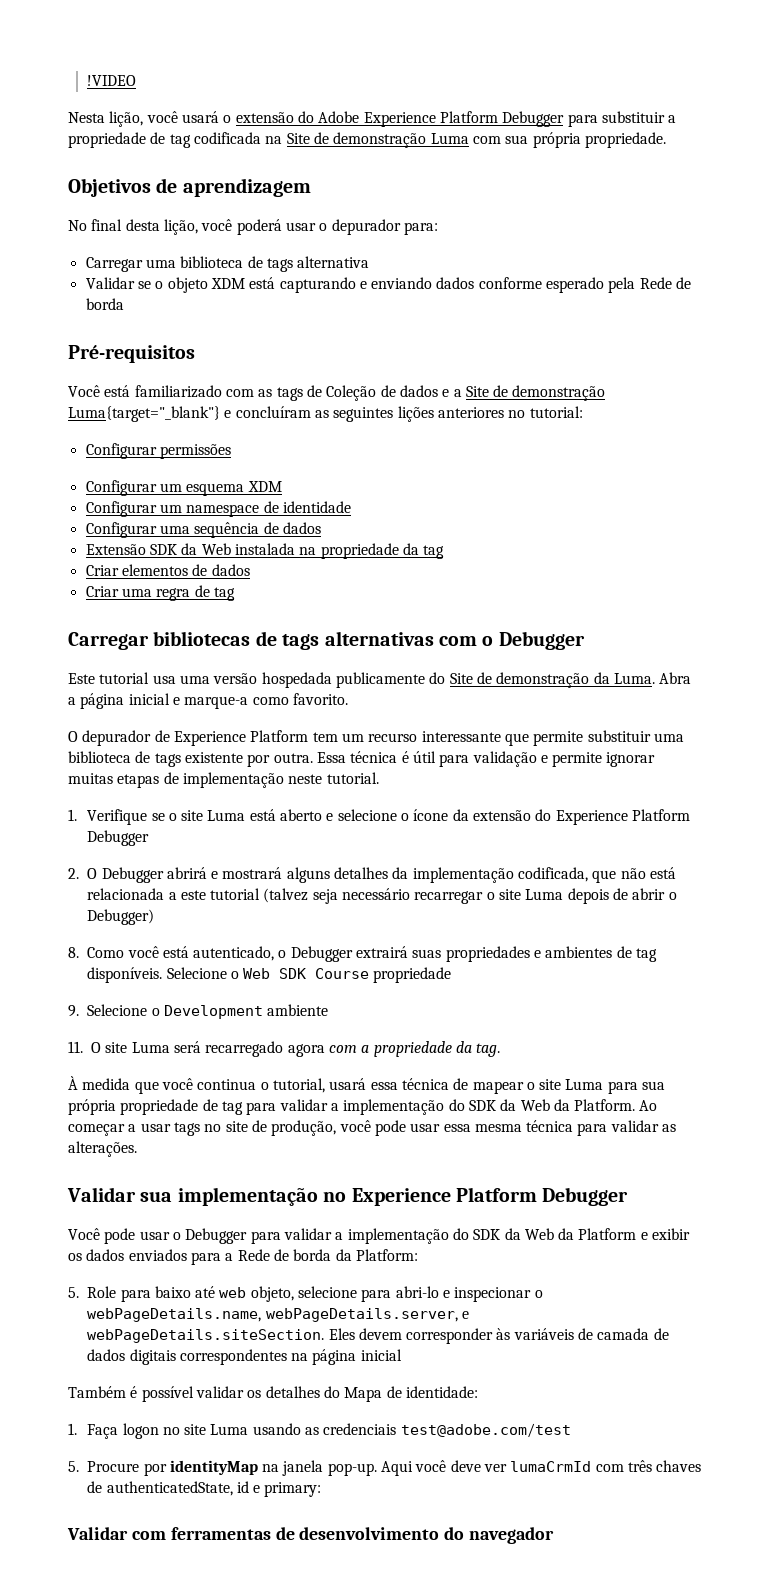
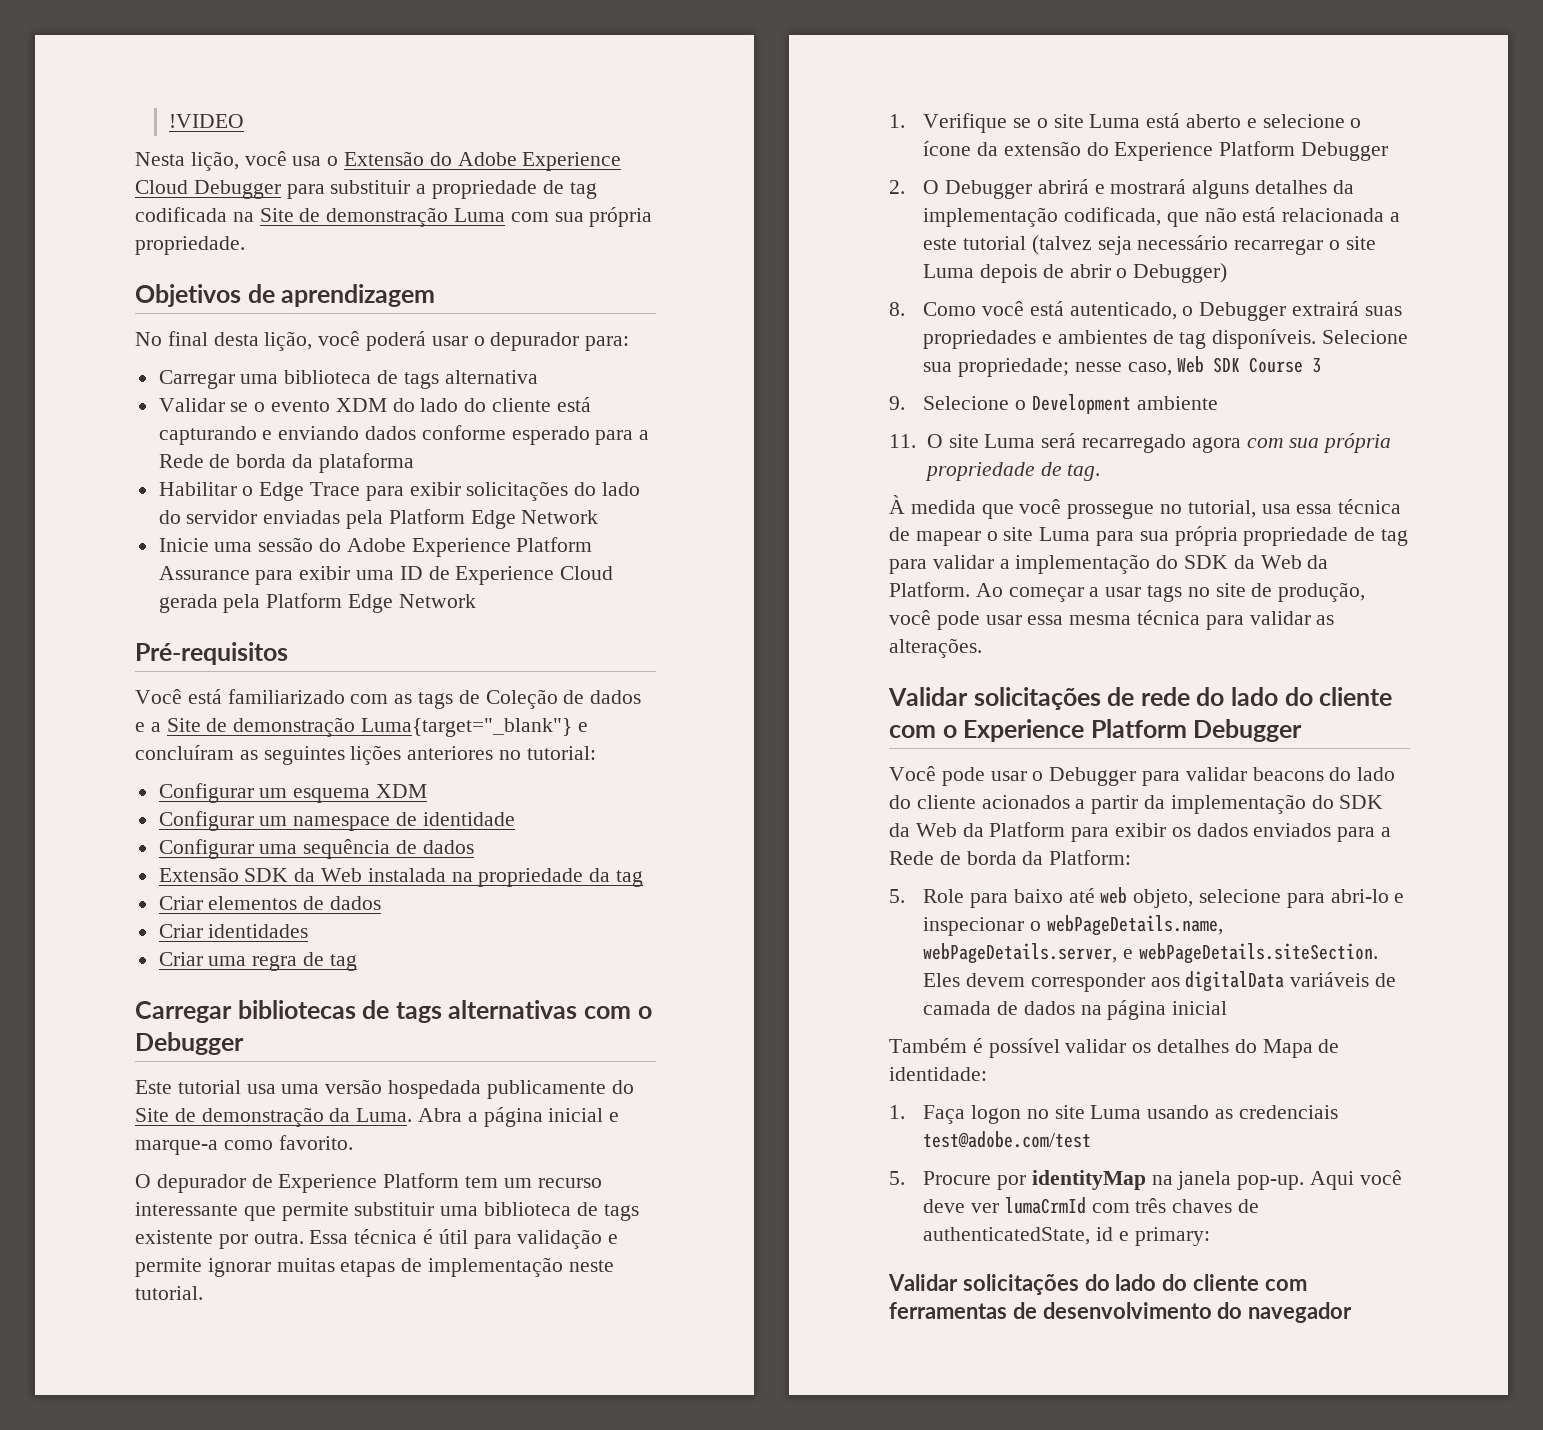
- Nesta lição, você usará o extensão do Adobe Experience Platform Debugger para substituir a propriedade de tag codificada na Site de demonstração Luma com sua própria propriedade.
+ Nesta lição, você usa o Extensão do Adobe Experience Cloud Debugger para substituir a propriedade de tag codificada na Site de demonstração Luma com sua própria propriedade.
- Validar se o objeto XDM está capturando e enviando dados conforme esperado pela Rede de borda
+ Validar se o evento XDM do lado do cliente está capturando e enviando dados conforme esperado para a Rede de borda da plataforma
+ Habilitar o Edge Trace para exibir solicitações do lado do servidor enviadas pela Platform Edge Network
+ Inicie uma sessão do Adobe Experience Platform Assurance para exibir uma ID de Experience Cloud gerada pela Platform Edge Network
- Configurar permissões
+ Criar identidades
- Selecione o Web SDK Course propriedade
+ Selecione sua propriedade; nesse caso, Web SDK Course 3
- 11. O site Luma será recarregado agora com a propriedade da tag.
+ 11. O site Luma será recarregado agora com sua própria propriedade de tag.
- À medida que você continua o tutorial, usará essa técnica de mapear o site Luma para sua própria propriedade de tag para validar a implementação do SDK da Web da Platform.
+ À medida que você prossegue no tutorial, usa essa técnica de mapear o site Luma para sua própria propriedade de tag para validar a implementação do SDK da Web da Platform.
- Validar sua implementação no Experience Platform Debugger
+ Validar solicitações de rede do lado do cliente com o Experience Platform Debugger
- Você pode usar o Debugger para validar a implementação do SDK da Web da Platform e exibir os dados enviados para a Rede de borda da Platform:
+ Você pode usar o Debugger para validar beacons do lado do cliente acionados a partir da implementação do SDK da Web da Platform para exibir os dados enviados para a Rede de borda da Platform:
- 5. Role para baixo até web objeto, selecione para abri-lo e inspecionar o webPageDetails.name, webPageDetails.server, e webPageDetails.siteSection. Eles devem corresponder às variáveis de camada de dados digitais correspondentes na página inicial
+ 5. Role para baixo até web objeto, selecione para abri-lo e inspecionar o webPageDetails.name, webPageDetails.server, e webPageDetails.siteSection. Eles devem corresponder aos digitalData variáveis de camada de dados na página inicial
- Validar com ferramentas de desenvolvimento do navegador
+ Validar solicitações do lado do cliente com ferramentas de desenvolvimento do navegador

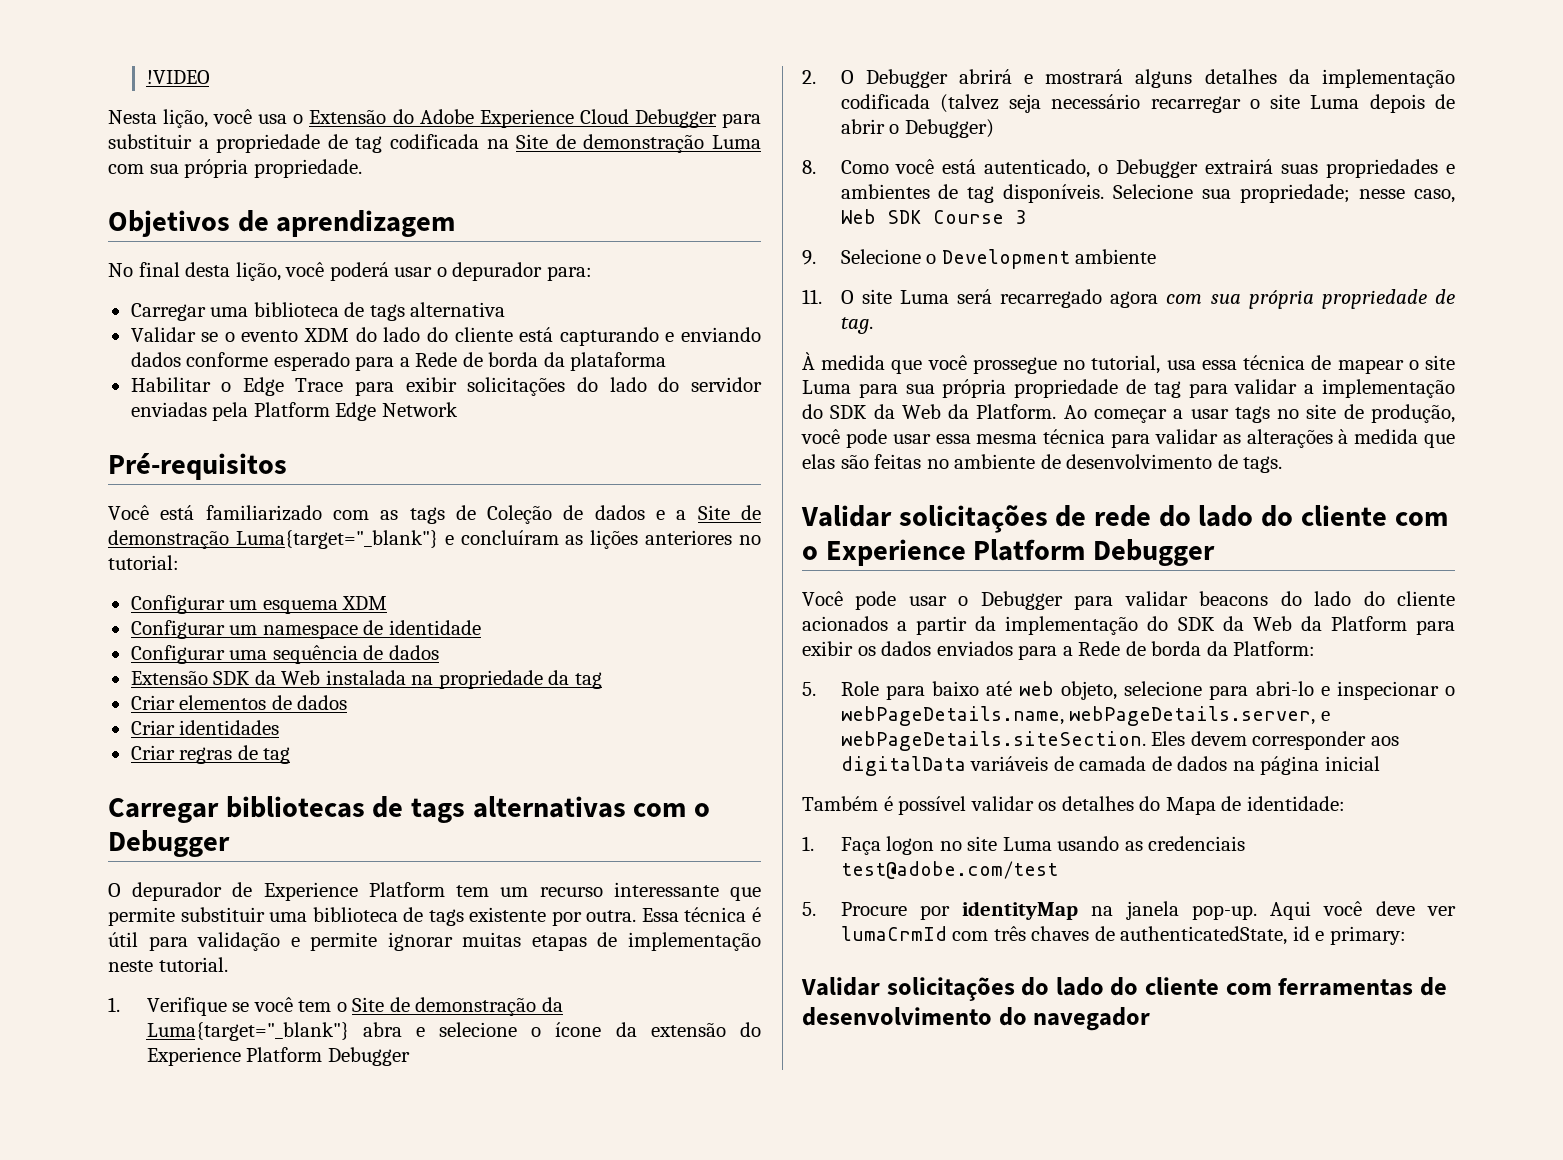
- Inicie uma sessão do Adobe Experience Platform Assurance para exibir uma ID de Experience Cloud gerada pela Platform Edge Network
- Você está familiarizado com as tags de Coleção de dados e a Site de demonstração Luma{target="_blank"} e concluíram as seguintes lições anteriores no tutorial:
+ Você está familiarizado com as tags de Coleção de dados e a Site de demonstração Luma{target="_blank"} e concluíram as lições anteriores no tutorial:
- Criar uma regra de tag
+ Criar regras de tag
- Este tutorial usa uma versão hospedada publicamente do Site de demonstração da Luma. Abra a página inicial e marque-a como favorito.
- 1. Verifique se o site Luma está aberto e selecione o ícone da extensão do Experience Platform Debugger
+ 1. Verifique se você tem o Site de demonstração da Luma{target="_blank"} abra e selecione o ícone da extensão do Experience Platform Debugger
- 2. O Debugger abrirá e mostrará alguns detalhes da implementação codificada, que não está relacionada a este tutorial (talvez seja necessário recarregar o site Luma depois de abrir o Debugger)
+ 2. O Debugger abrirá e mostrará alguns detalhes da implementação codificada (talvez seja necessário recarregar o site Luma depois de abrir o Debugger)
- Ao começar a usar tags no site de produção, você pode usar essa mesma técnica para validar as alterações.
+ Ao começar a usar tags no site de produção, você pode usar essa mesma técnica para validar as alterações à medida que elas são feitas no ambiente de desenvolvimento de tags.

